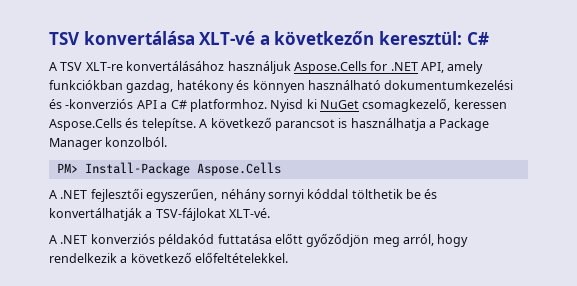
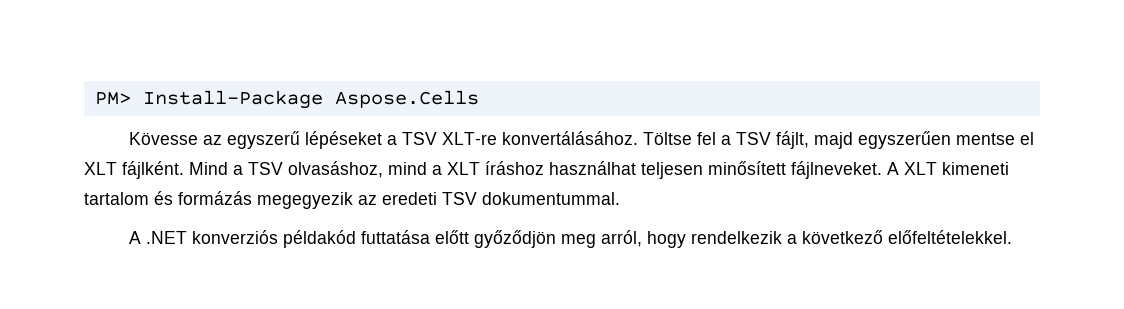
- TSV konvertálása XLT-vé a következőn keresztül: C#
- A TSV XLT-re konvertálásához használjuk Aspose.Cells for .NET API, amely funkciókban gazdag, hatékony és könnyen használható dokumentumkezelési és -konverziós API a C# platformhoz. Nyisd ki NuGet csomagkezelő, keressen Aspose.Cells és telepítse. A következő parancsot is használhatja a Package Manager konzolból.
  PM> Install-Package Aspose.Cells
- A .NET fejlesztői egyszerűen, néhány sornyi kóddal tölthetik be és konvertálhatják a TSV-fájlokat XLT-vé.
+ Kövesse az egyszerű lépéseket a TSV XLT-re konvertálásához. Töltse fel a TSV fájlt, majd egyszerűen mentse el XLT fájlként. Mind a TSV olvasáshoz, mind a XLT íráshoz használhat teljesen minősített fájlneveket. A XLT kimeneti tartalom és formázás megegyezik az eredeti TSV dokumentummal.

